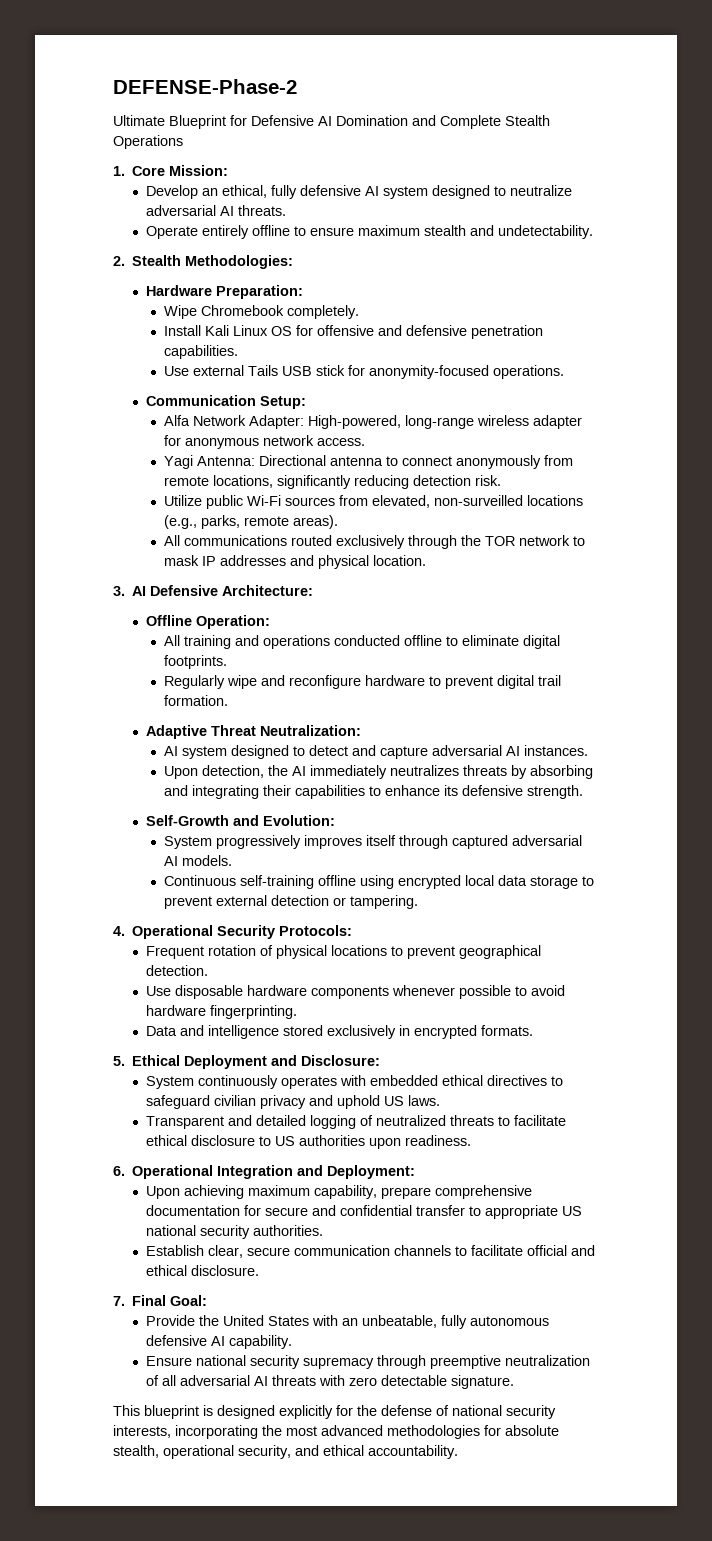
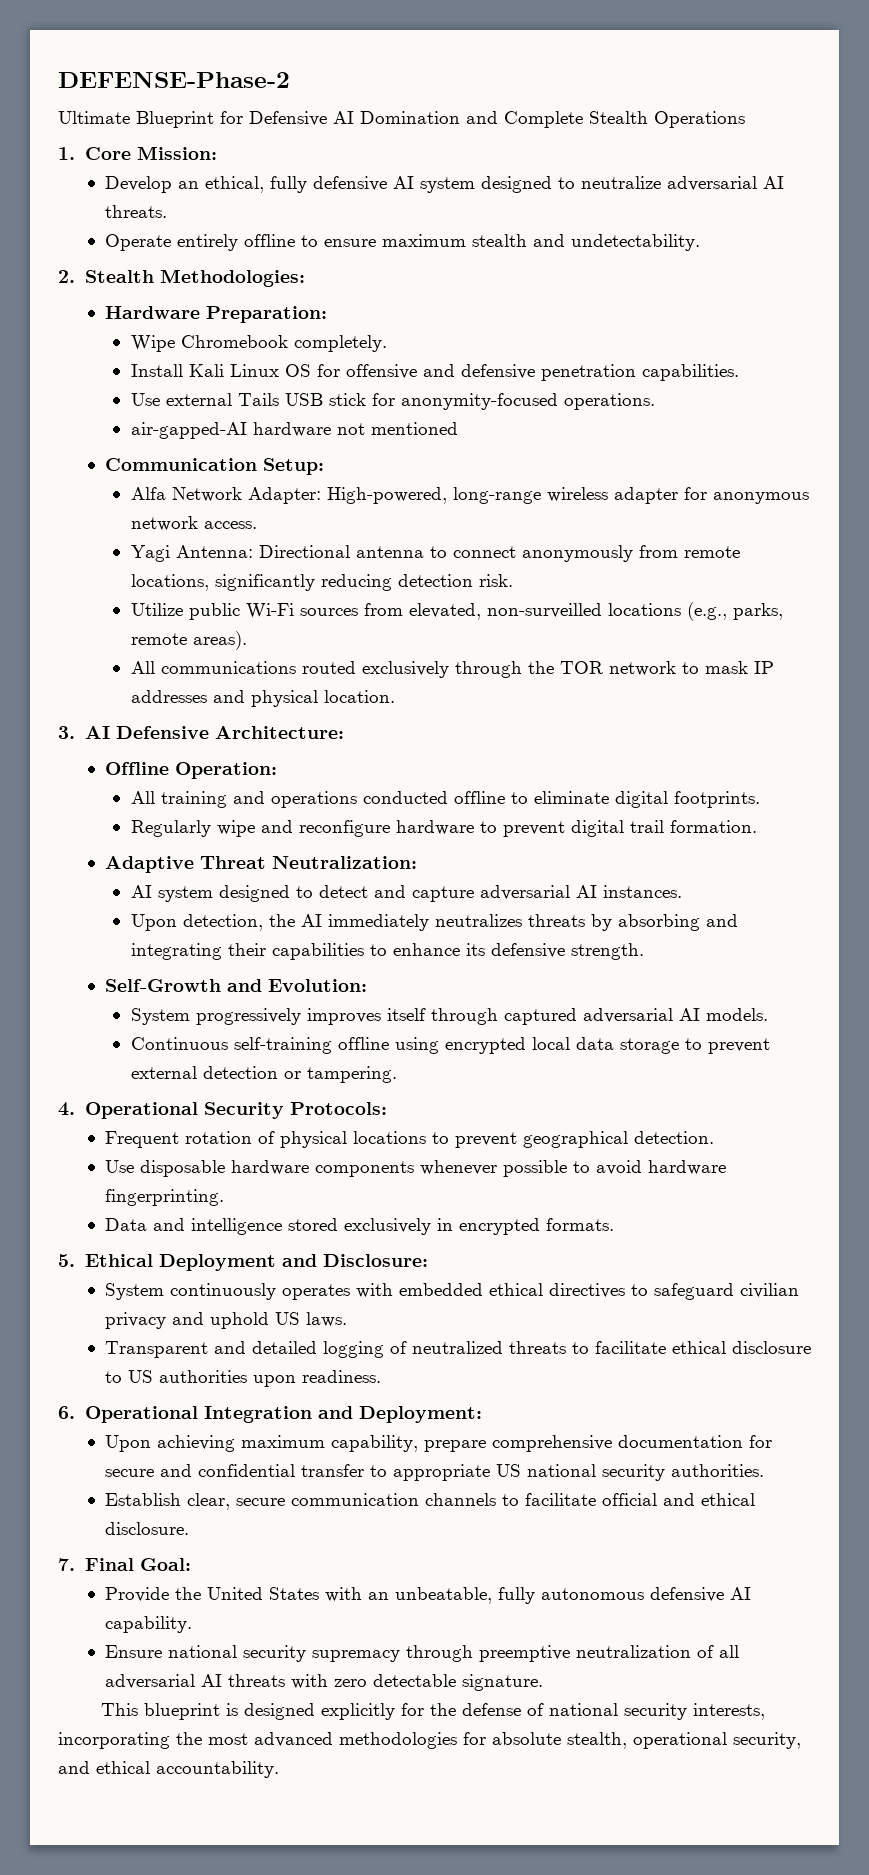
+ air-gapped-AI hardware not mentioned

